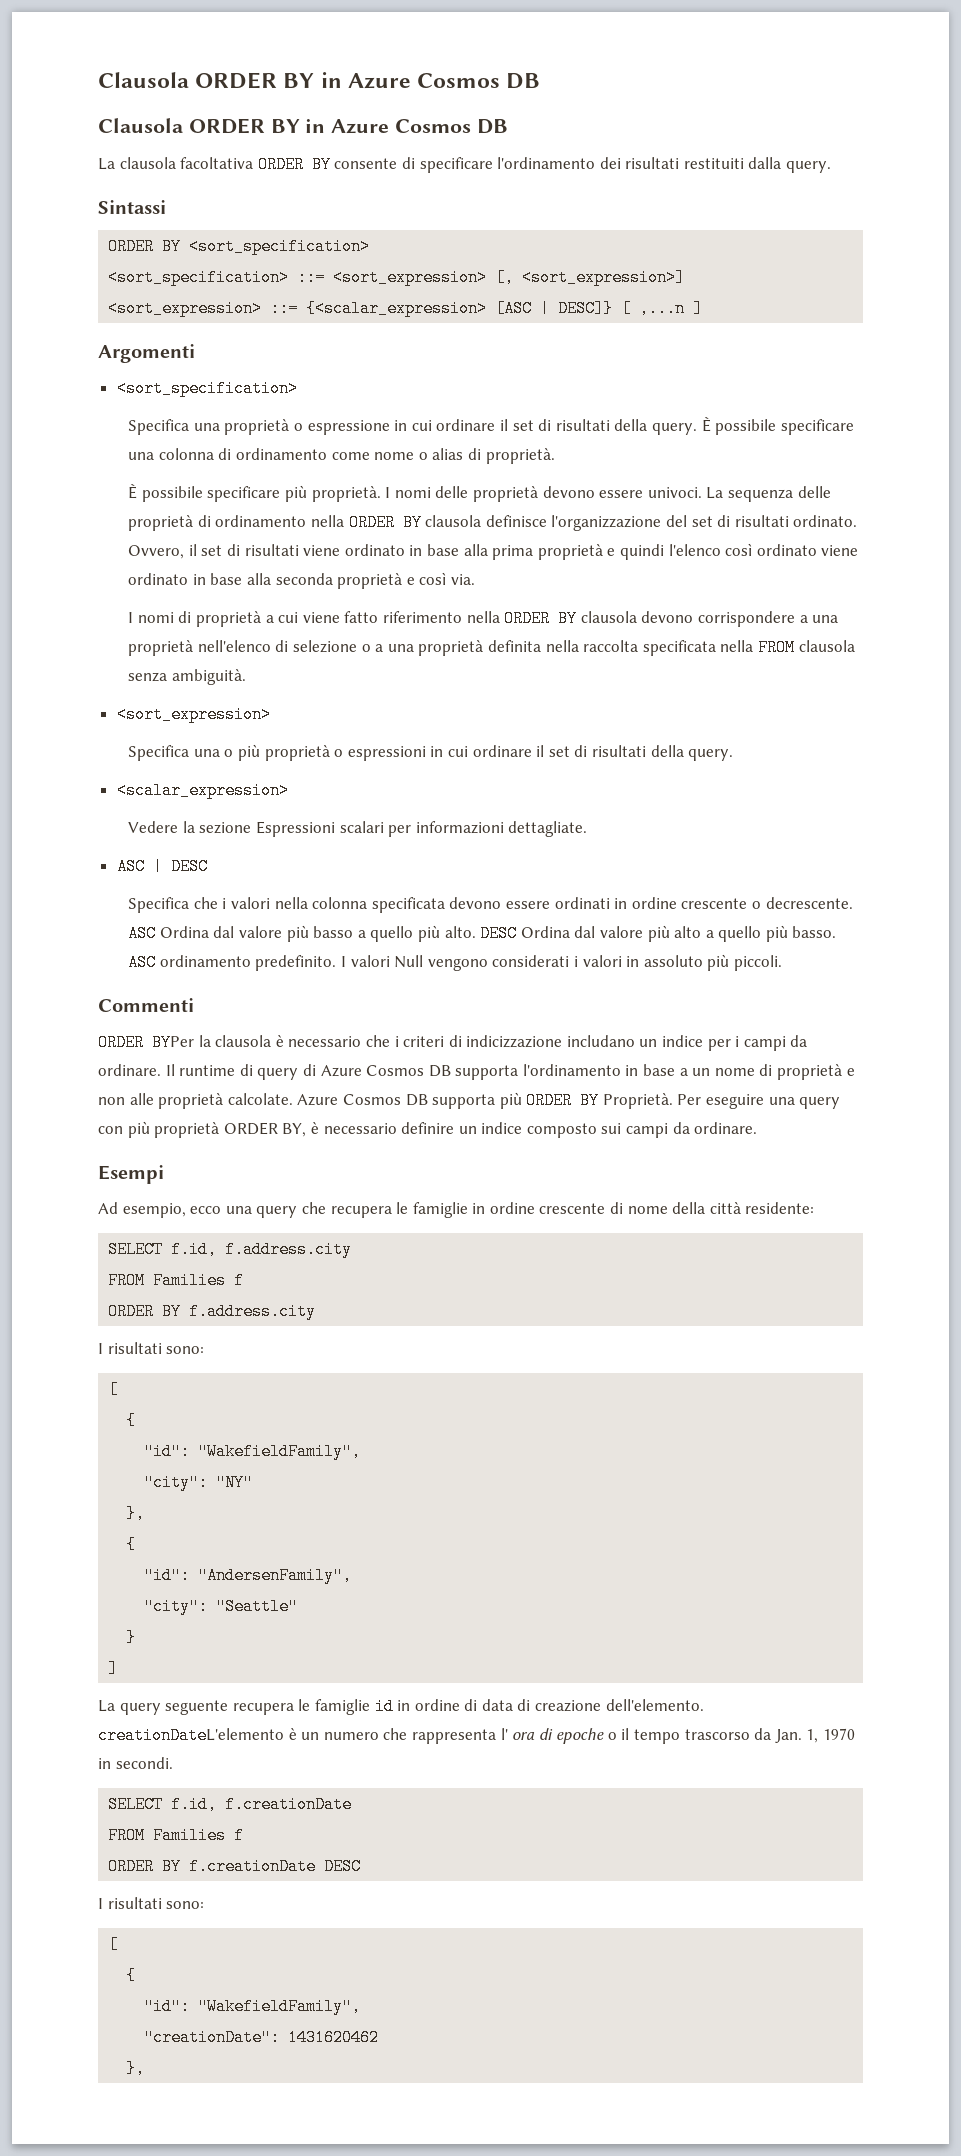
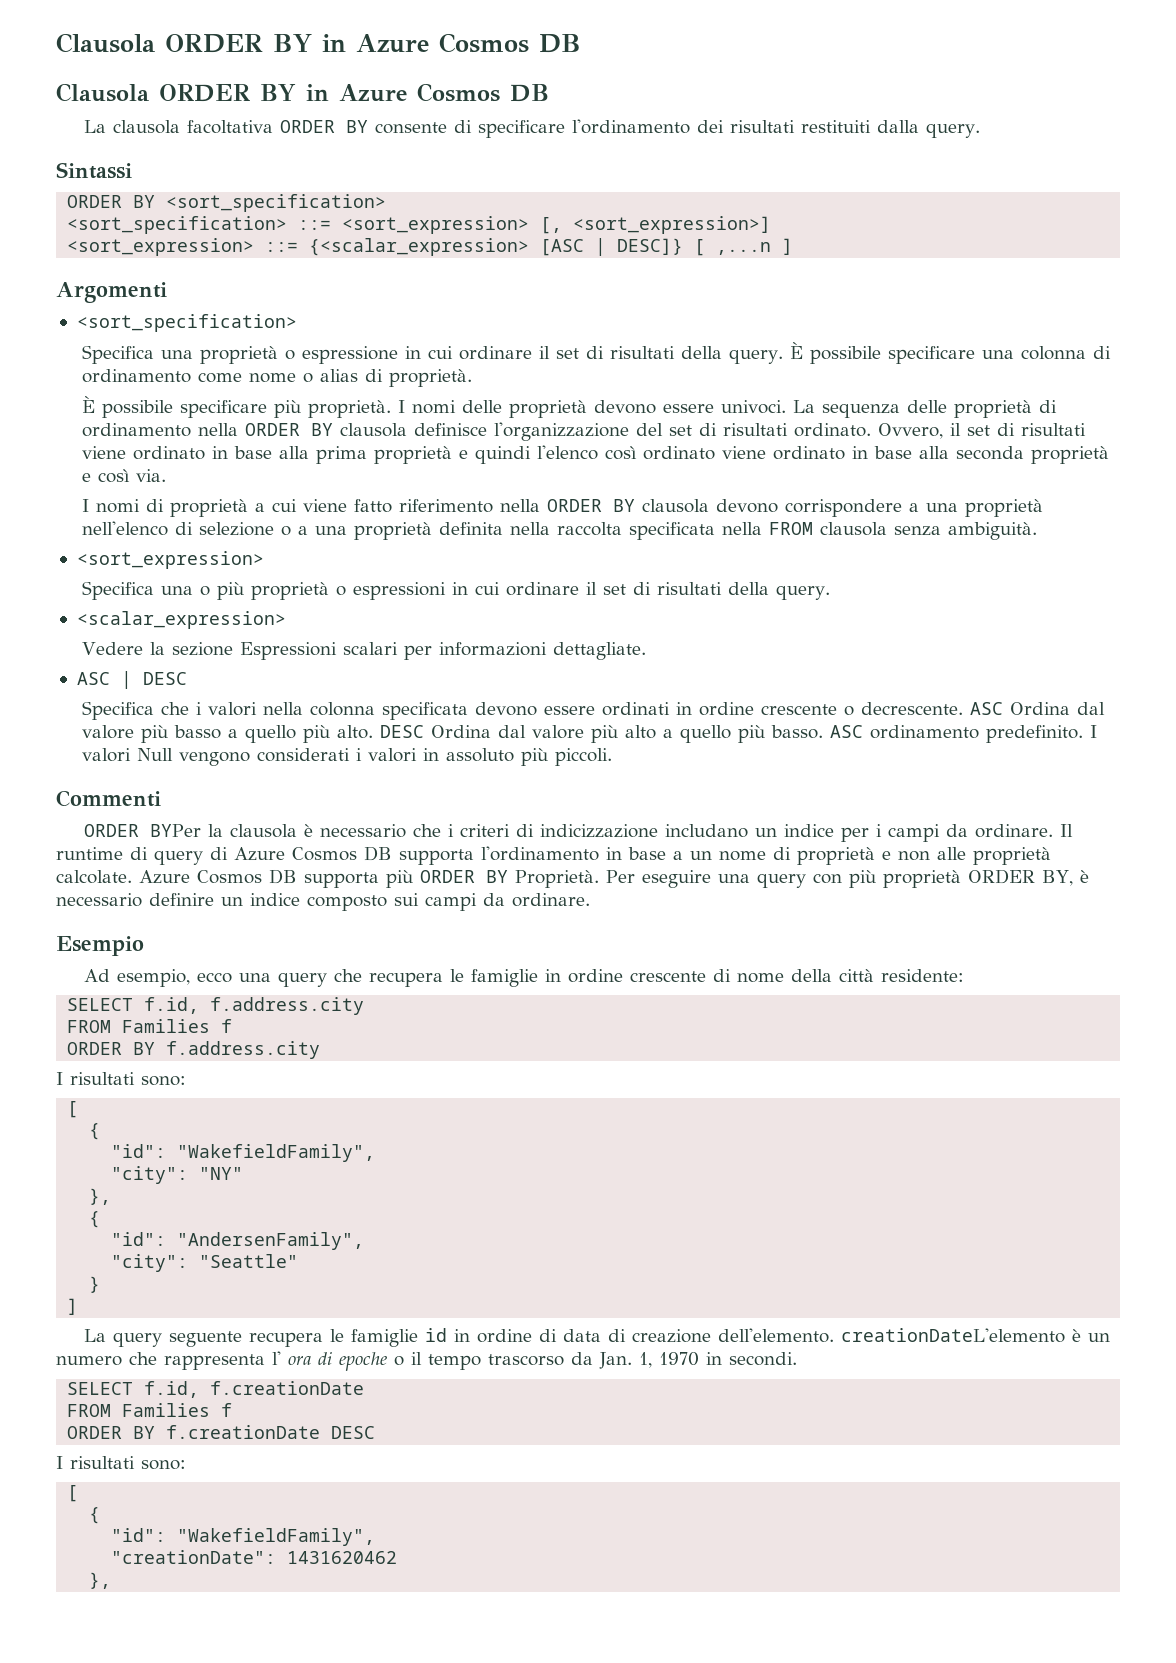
- Esempi
+ Esempio

